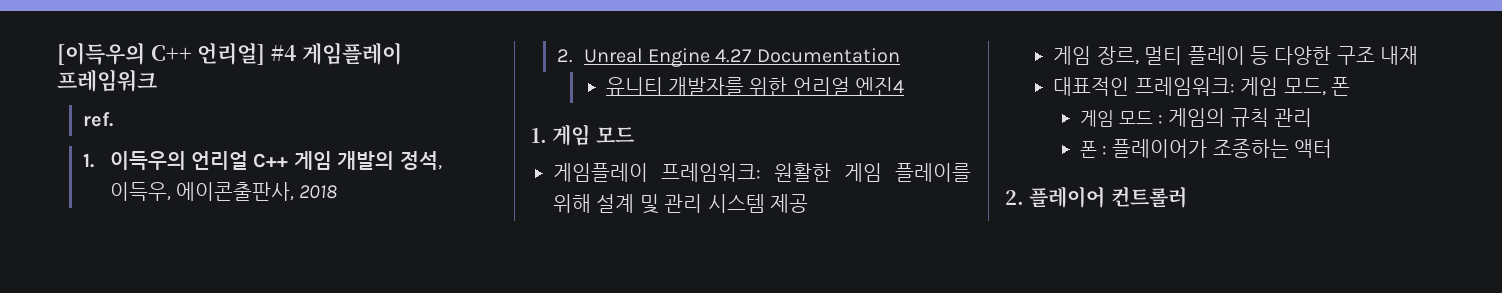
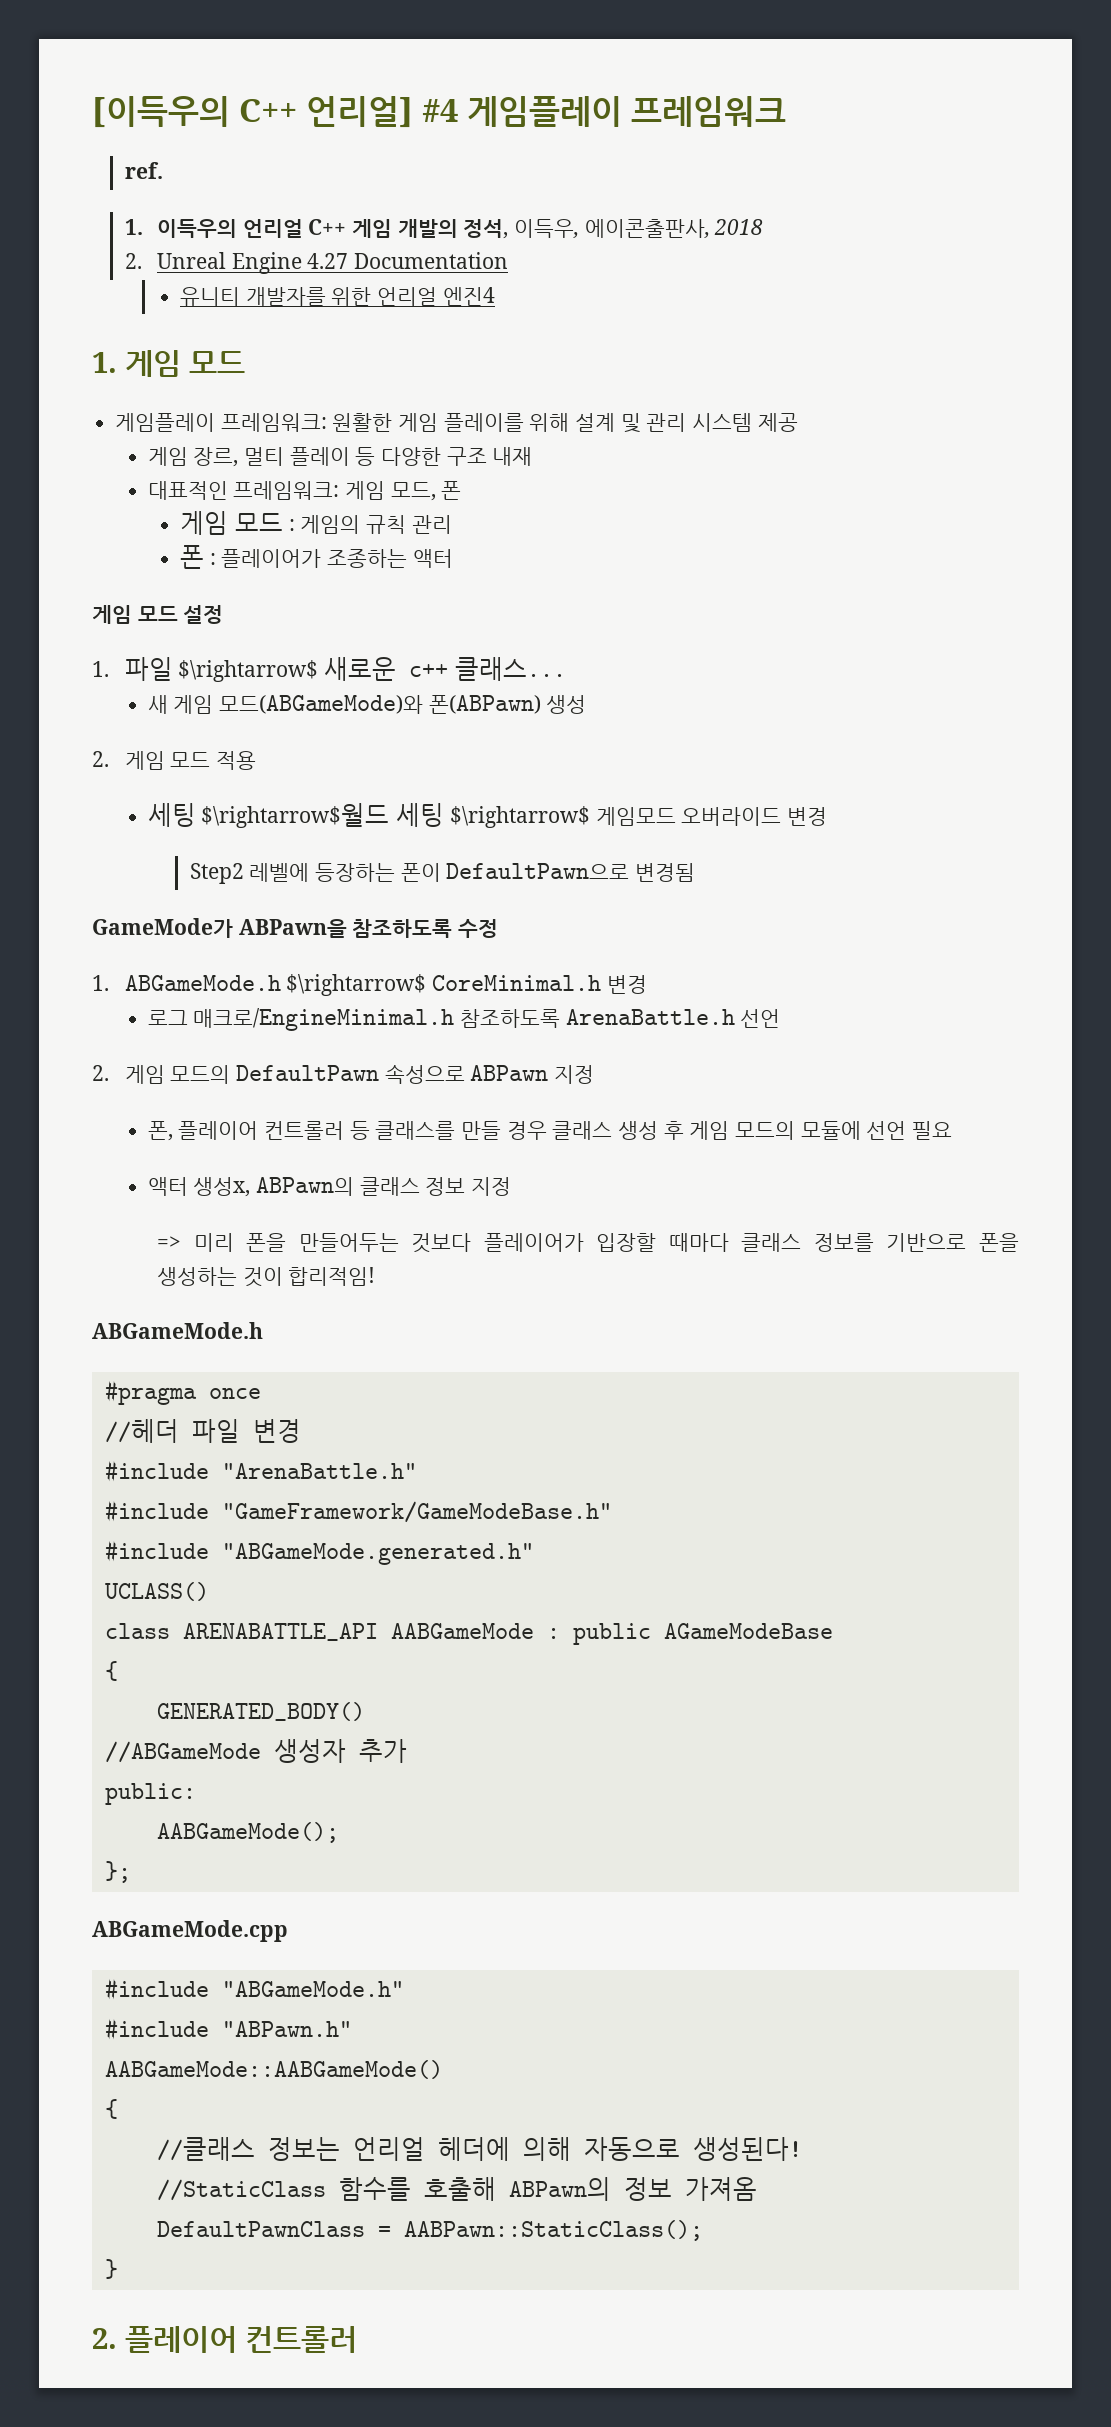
+ 게임 모드 설정
+ 1. 파일 $\rightarrow$ 새로운 c++ 클래스...
+ 새 게임 모드(ABGameMode)와 폰(ABPawn) 생성
+ 2. 게임 모드 적용
+ 세팅 $\rightarrow$월드 세팅 $\rightarrow$ 게임모드 오버라이드 변경
+ Step2 레벨에 등장하는 폰이 DefaultPawn으로 변경됨
+ GameMode가 ABPawn을 참조하도록 수정
+ 1. ABGameMode.h $\rightarrow$ CoreMinimal.h 변경
+ 로그 매크로/EngineMinimal.h 참조하도록 ArenaBattle.h 선언
+ 2. 게임 모드의 DefaultPawn 속성으로 ABPawn 지정
+ 폰, 플레이어 컨트롤러 등 클래스를 만들 경우 클래스 생성 후 게임 모드의 모듈에 선언 필요
+ 액터 생성x, ABPawn의 클래스 정보 지정
+ => 미리 폰을 만들어두는 것보다 플레이어가 입장할 때마다 클래스 정보를 기반으로 폰을 생성하는 것이 합리적임!
+ ABGameMode.h
+ #pragma once
+ //헤더 파일 변경
+ #include "ArenaBattle.h"
+ #include "GameFramework/GameModeBase.h"
+ #include "ABGameMode.generated.h"
+ UCLASS()
+ class ARENABATTLE_API AABGameMode : public AGameModeBase
+ {
+ GENERATED_BODY()
+ //ABGameMode 생성자 추가
+ public:
+ AABGameMode();
+ };
+ ABGameMode.cpp
+ #include "ABGameMode.h"
+ #include "ABPawn.h"
+ AABGameMode::AABGameMode()
+ {
+ //클래스 정보는 언리얼 헤더에 의해 자동으로 생성된다!
+ //StaticClass 함수를 호출해 ABPawn의 정보 가져옴
+ DefaultPawnClass = AABPawn::StaticClass();
+ }

